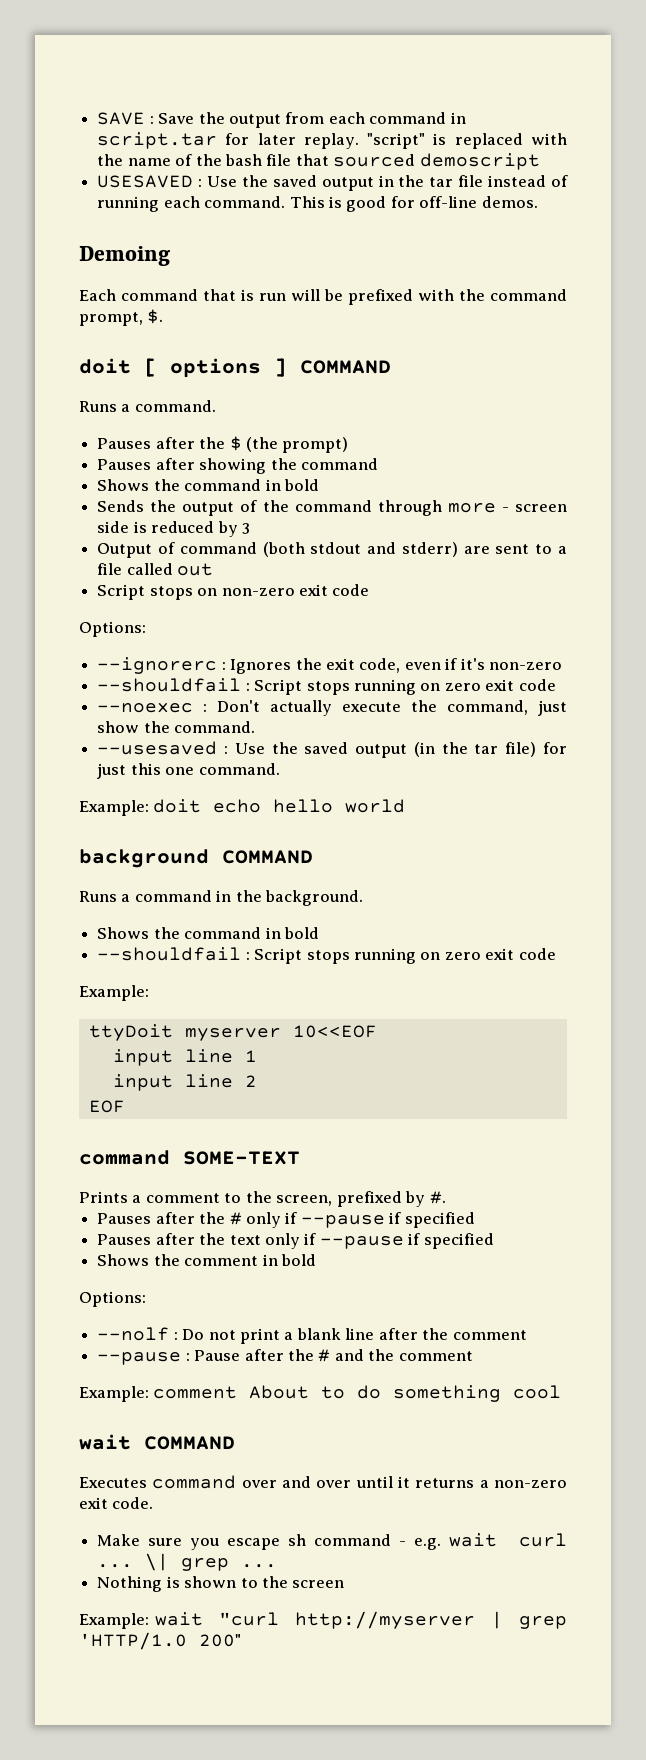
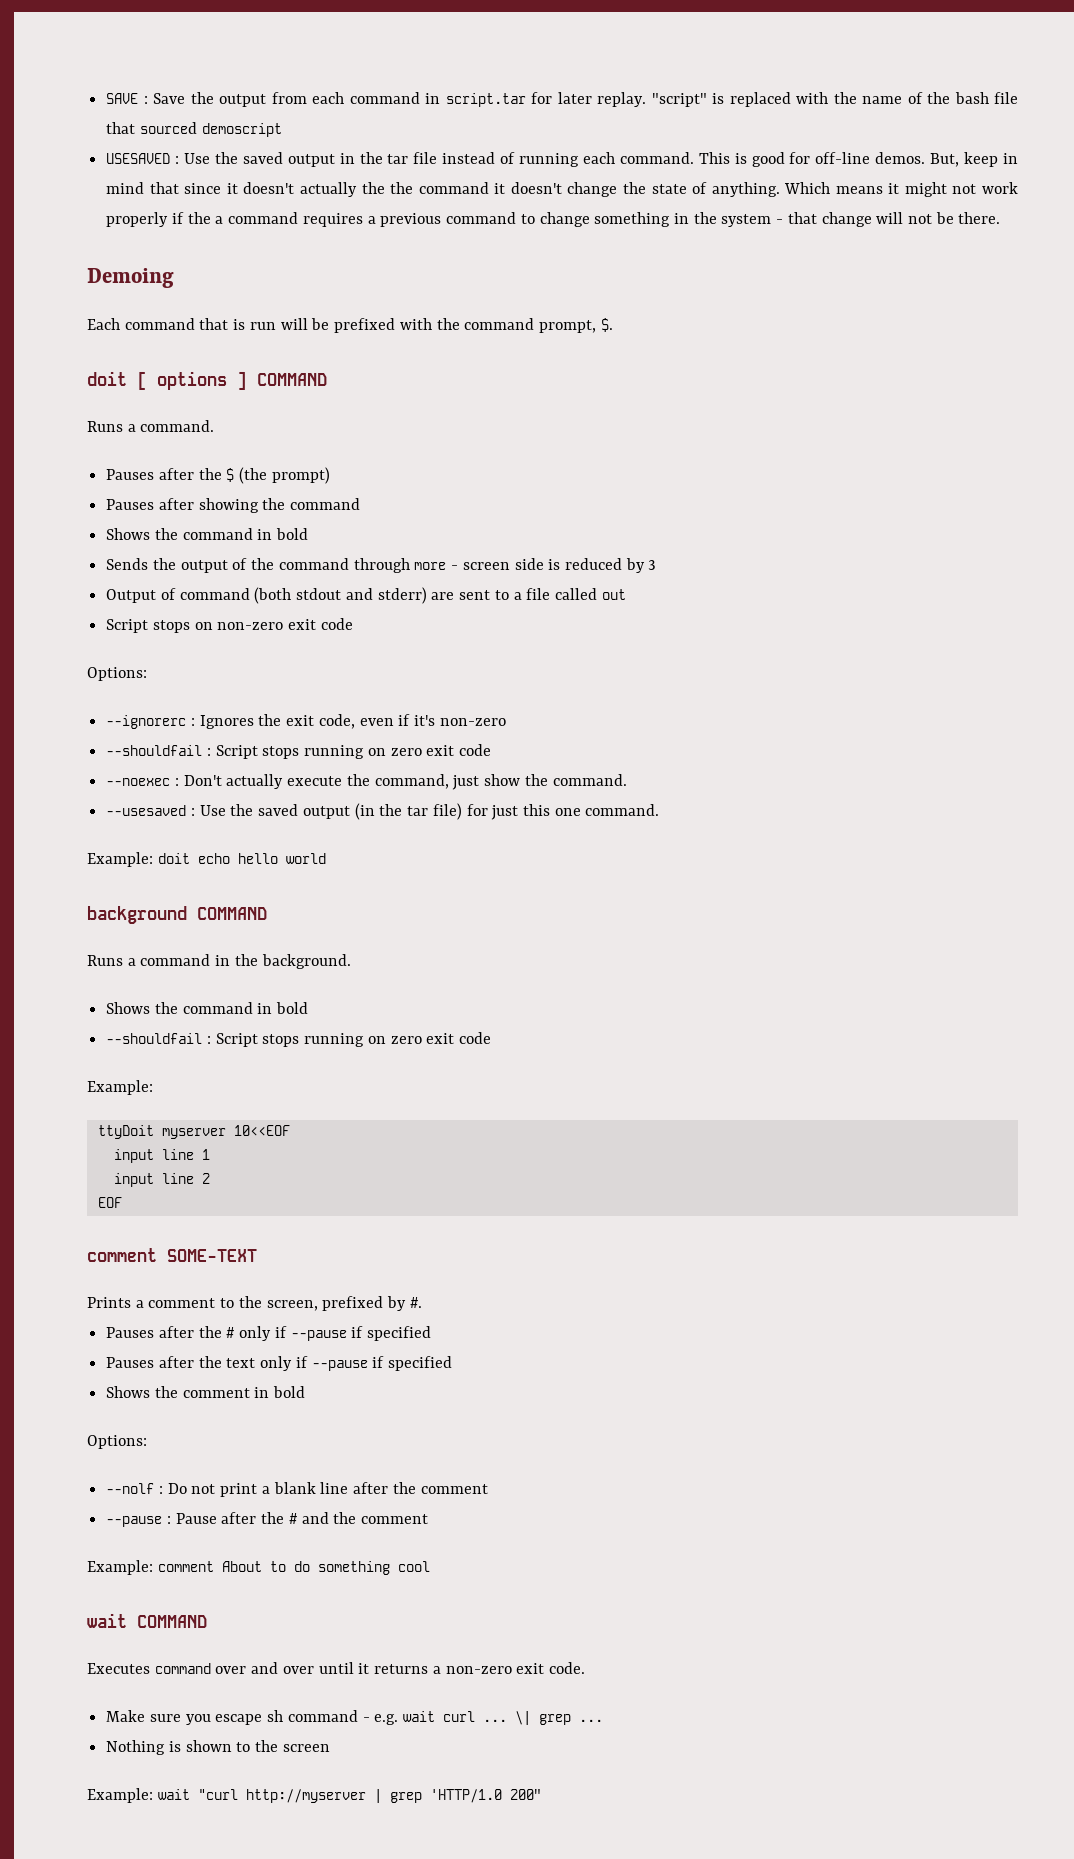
+ But, keep in mind that since it doesn't actually the the command it doesn't change the state of anything. Which means it might not work properly if the a command requires a previous command to change something in the system - that change will not be there.
- command SOME-TEXT
+ comment SOME-TEXT

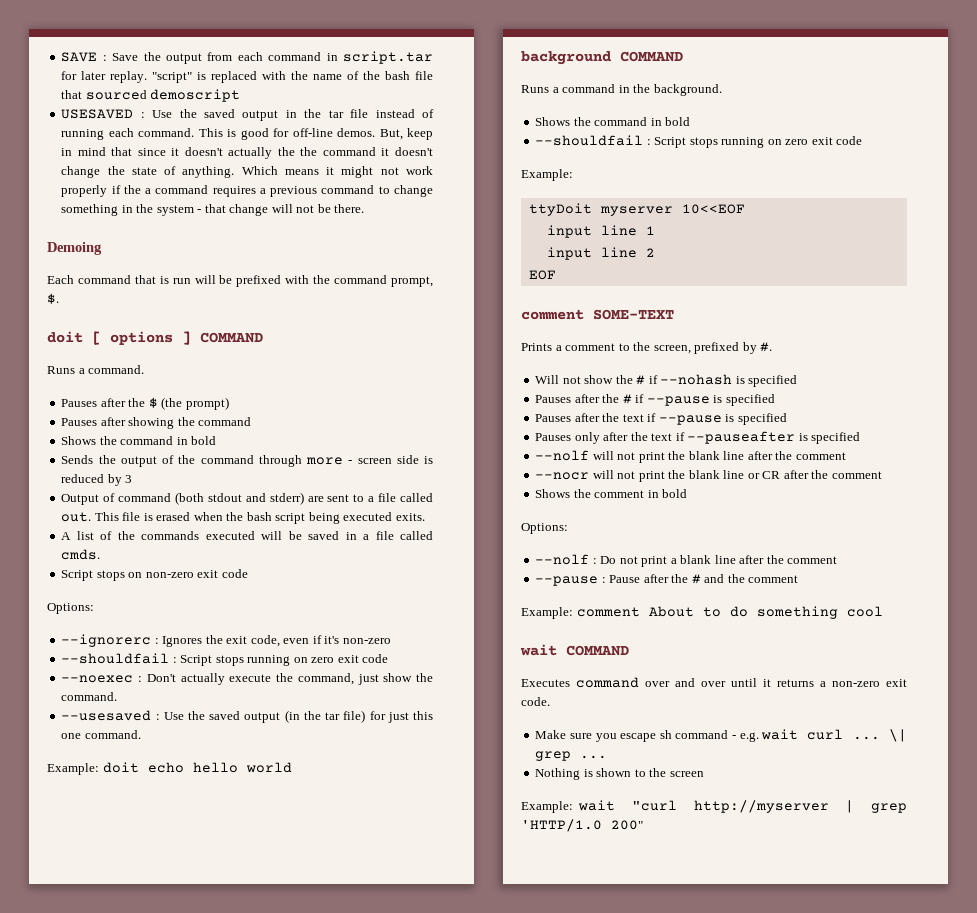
- Output of command (both stdout and stderr) are sent to a file called out
+ Output of command (both stdout and stderr) are sent to a file called out. This file is erased when the bash script being executed exits.
+ A list of the commands executed will be saved in a file called cmds.
+ Will not show the # if --nohash is specified
- Pauses after the # only if --pause if specified
+ Pauses after the # if --pause is specified
- Pauses after the text only if --pause if specified
+ Pauses after the text if --pause is specified
+ Pauses only after the text if --pauseafter is specified
+ --nolf will not print the blank line after the comment
+ --nocr will not print the blank line or CR after the comment

